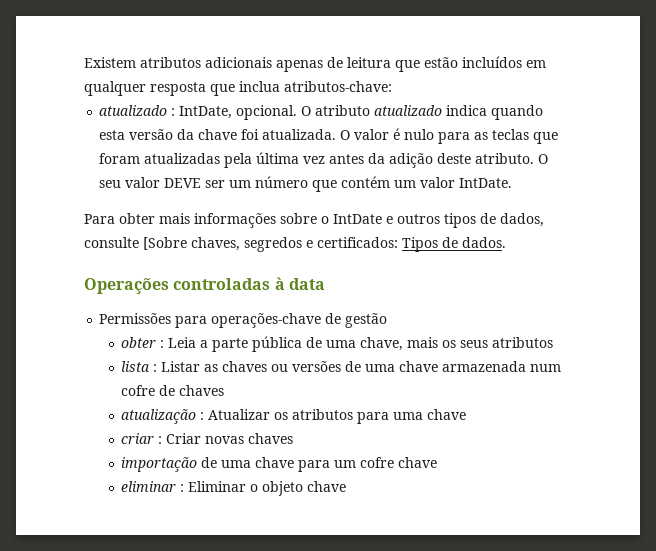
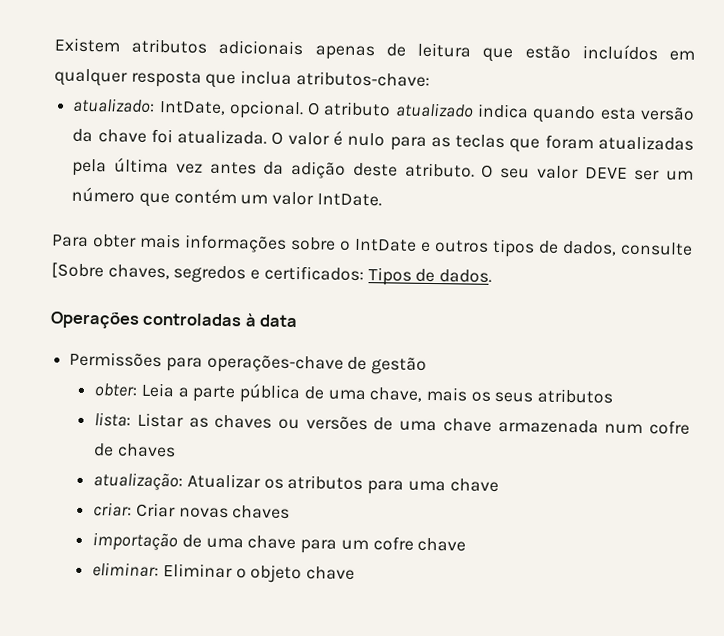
- atualizado : IntDate, opcional.
+ atualizado: IntDate, opcional.
- obter : Leia a parte pública de uma chave, mais os seus atributos
+ obter: Leia a parte pública de uma chave, mais os seus atributos
- lista : Listar as chaves ou versões de uma chave armazenada num cofre de chaves
+ lista: Listar as chaves ou versões de uma chave armazenada num cofre de chaves
- atualização : Atualizar os atributos para uma chave
+ atualização: Atualizar os atributos para uma chave
- criar : Criar novas chaves
+ criar: Criar novas chaves
- eliminar : Eliminar o objeto chave
+ eliminar: Eliminar o objeto chave

